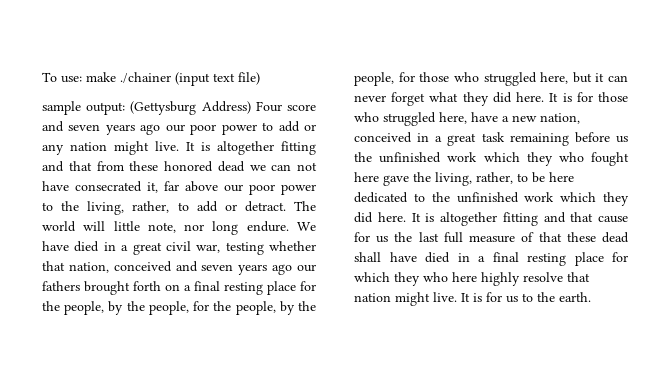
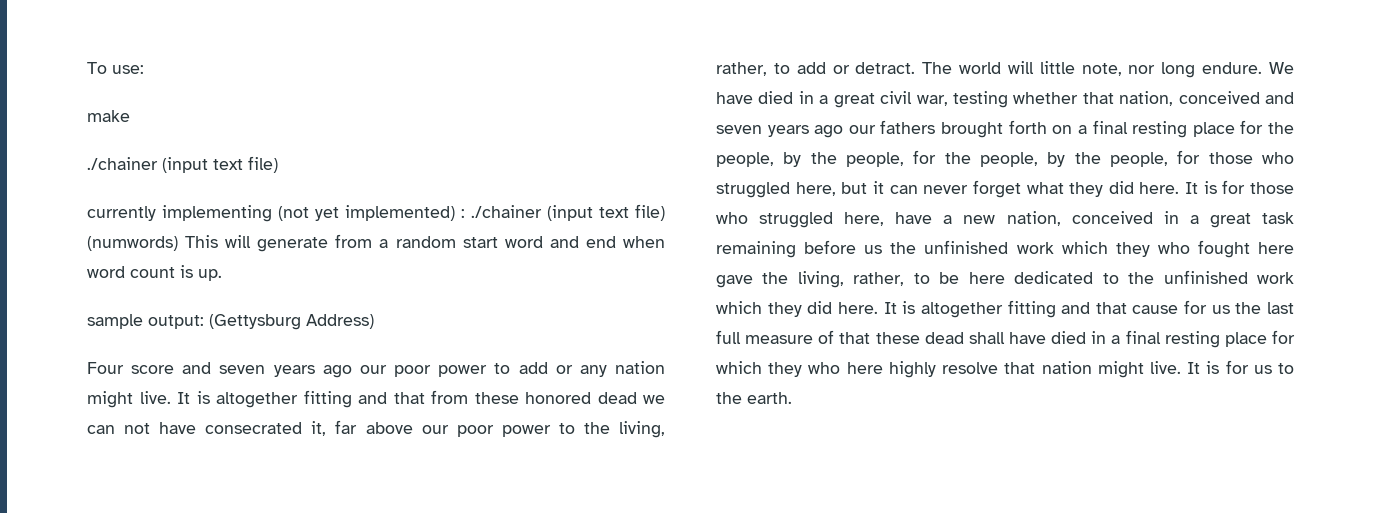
- To use: make ./chainer (input text file)
+ To use:
+ make
+ ./chainer (input text file)
+ currently implementing (not yet implemented) : ./chainer (input text file) (numwords) This will generate from a random start word and end when word count is up.
- sample output: (Gettysburg Address) Four score and seven years ago our poor power to add or any nation might live.
+ sample output: (Gettysburg Address)
+ Four score and seven years ago our poor power to add or any nation might live.

